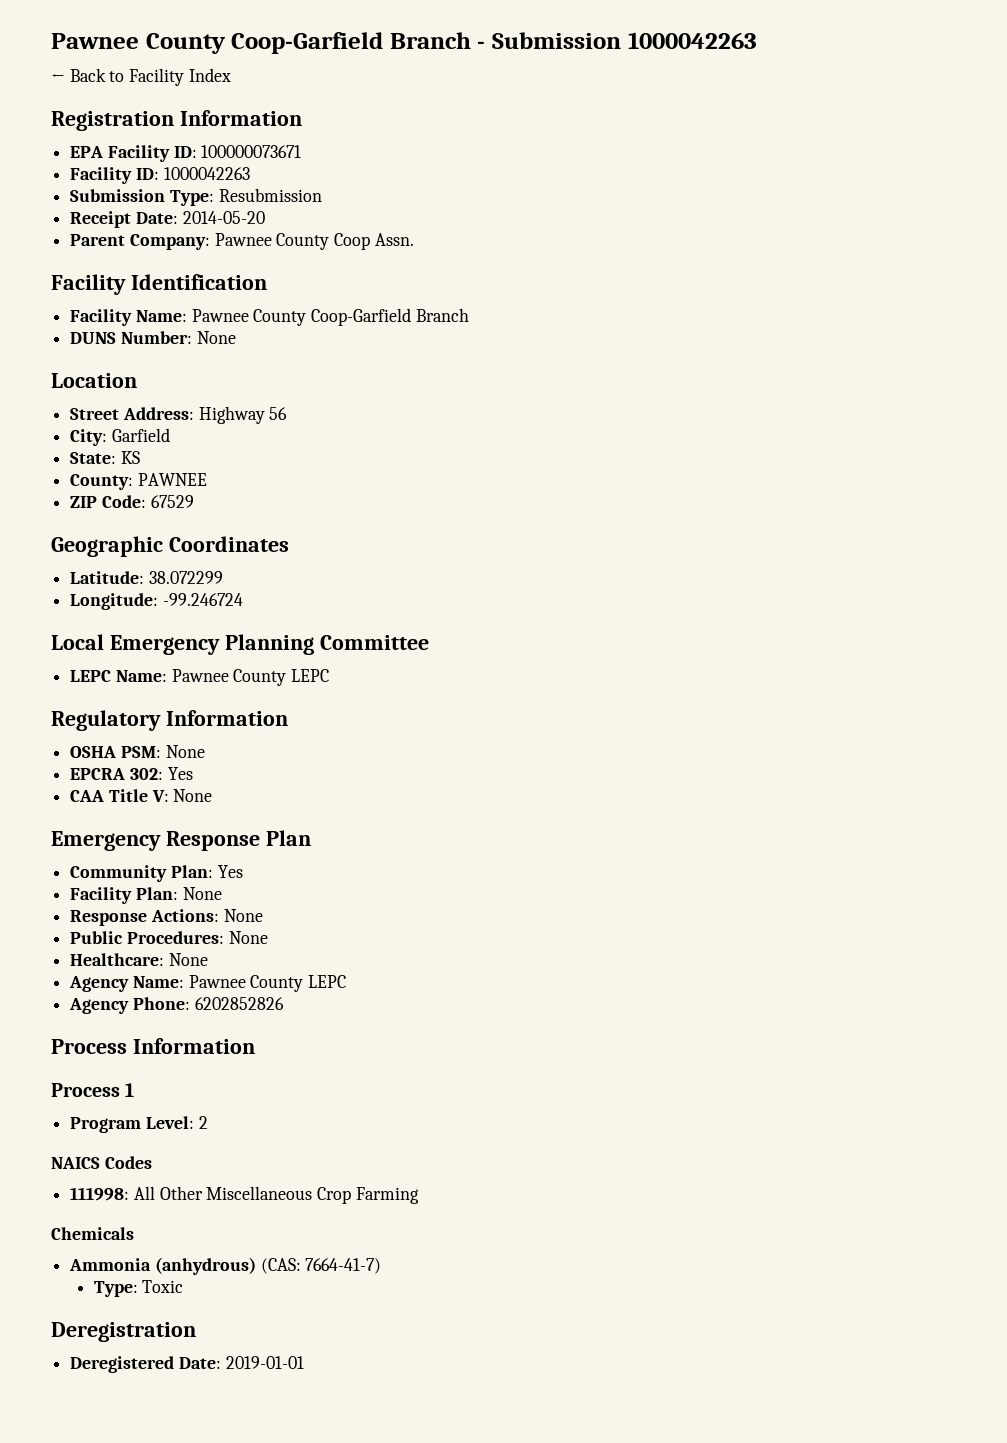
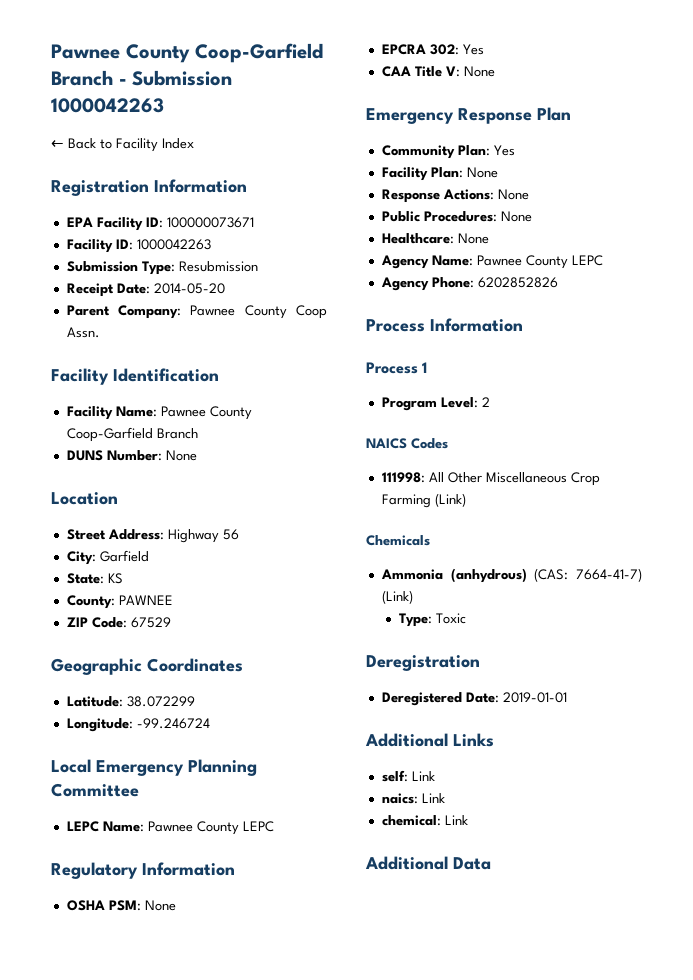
- 111998: All Other Miscellaneous Crop Farming
+ 111998: All Other Miscellaneous Crop Farming (Link)
- Ammonia (anhydrous) (CAS: 7664-41-7)
+ Ammonia (anhydrous) (CAS: 7664-41-7) (Link)
+ Additional Links
+ self: Link
+ naics: Link
+ chemical: Link
+ Additional Data

